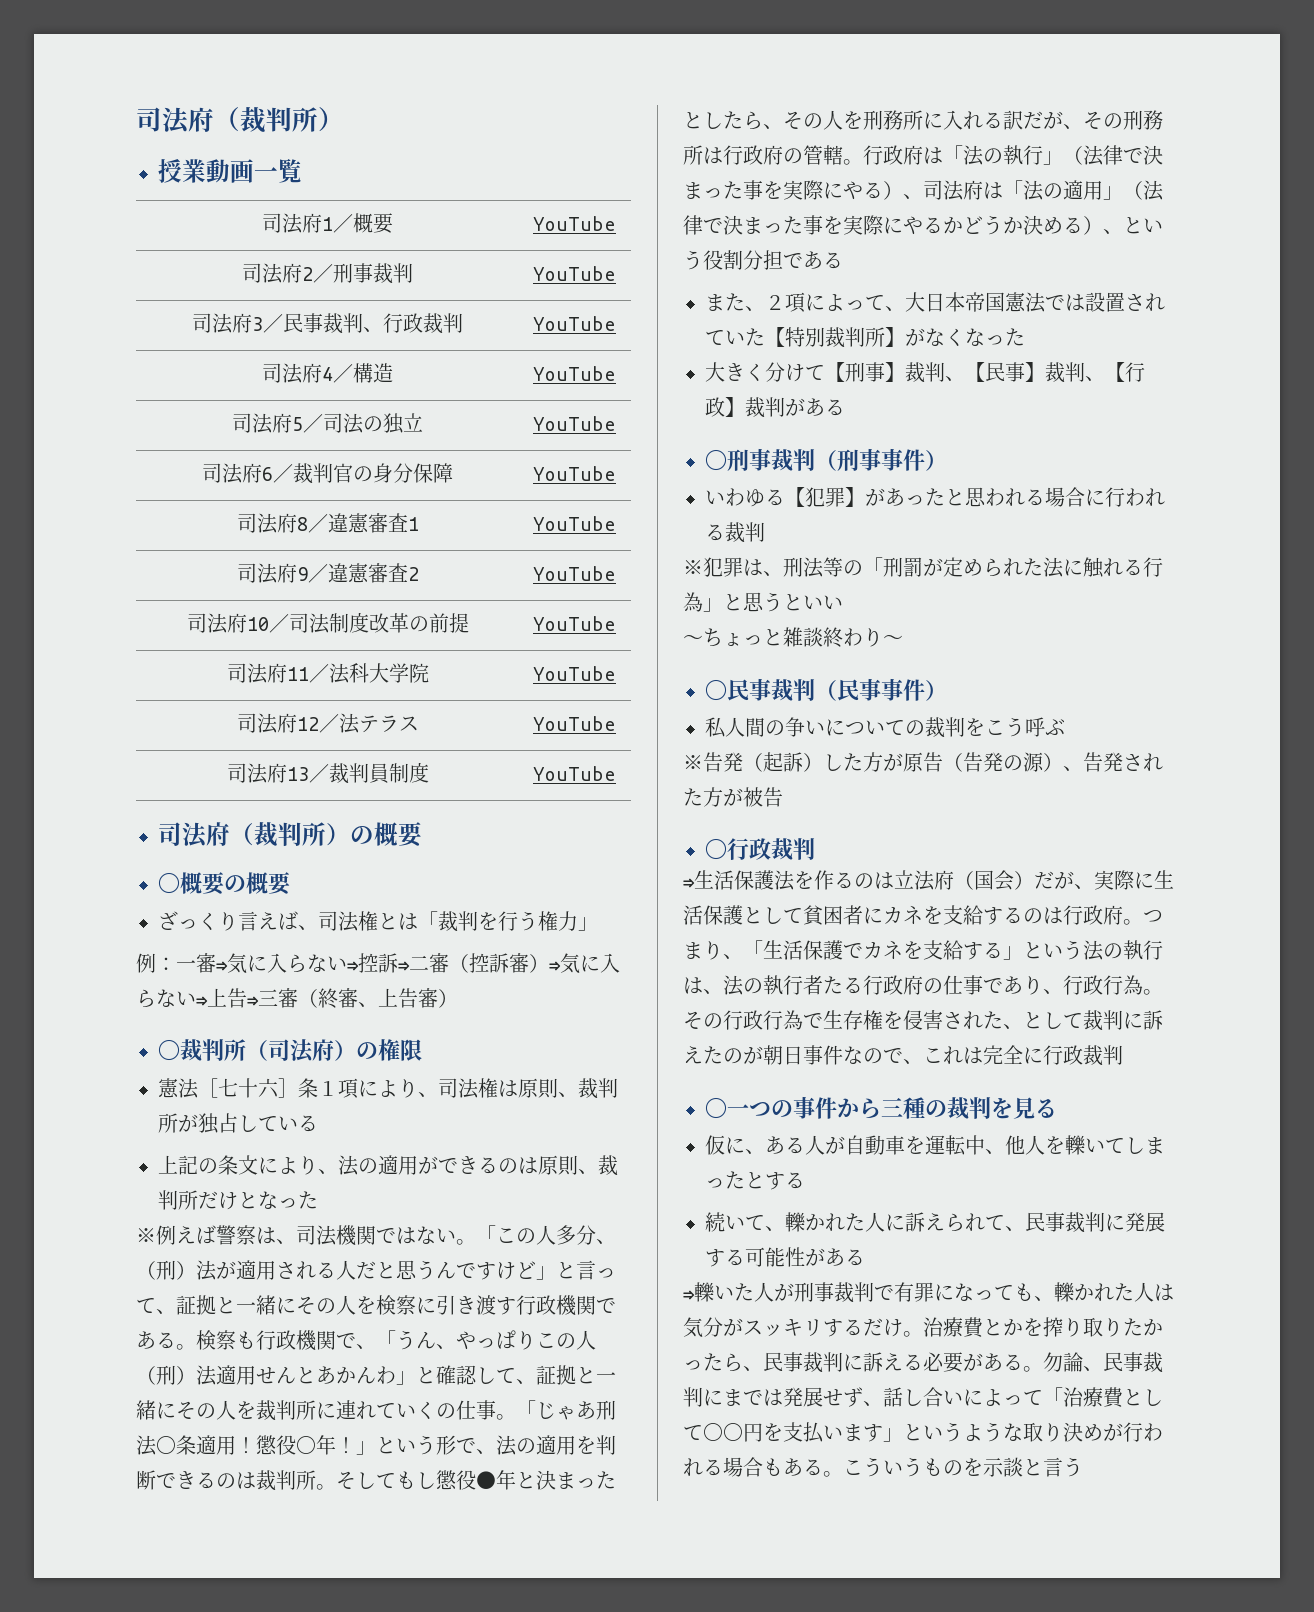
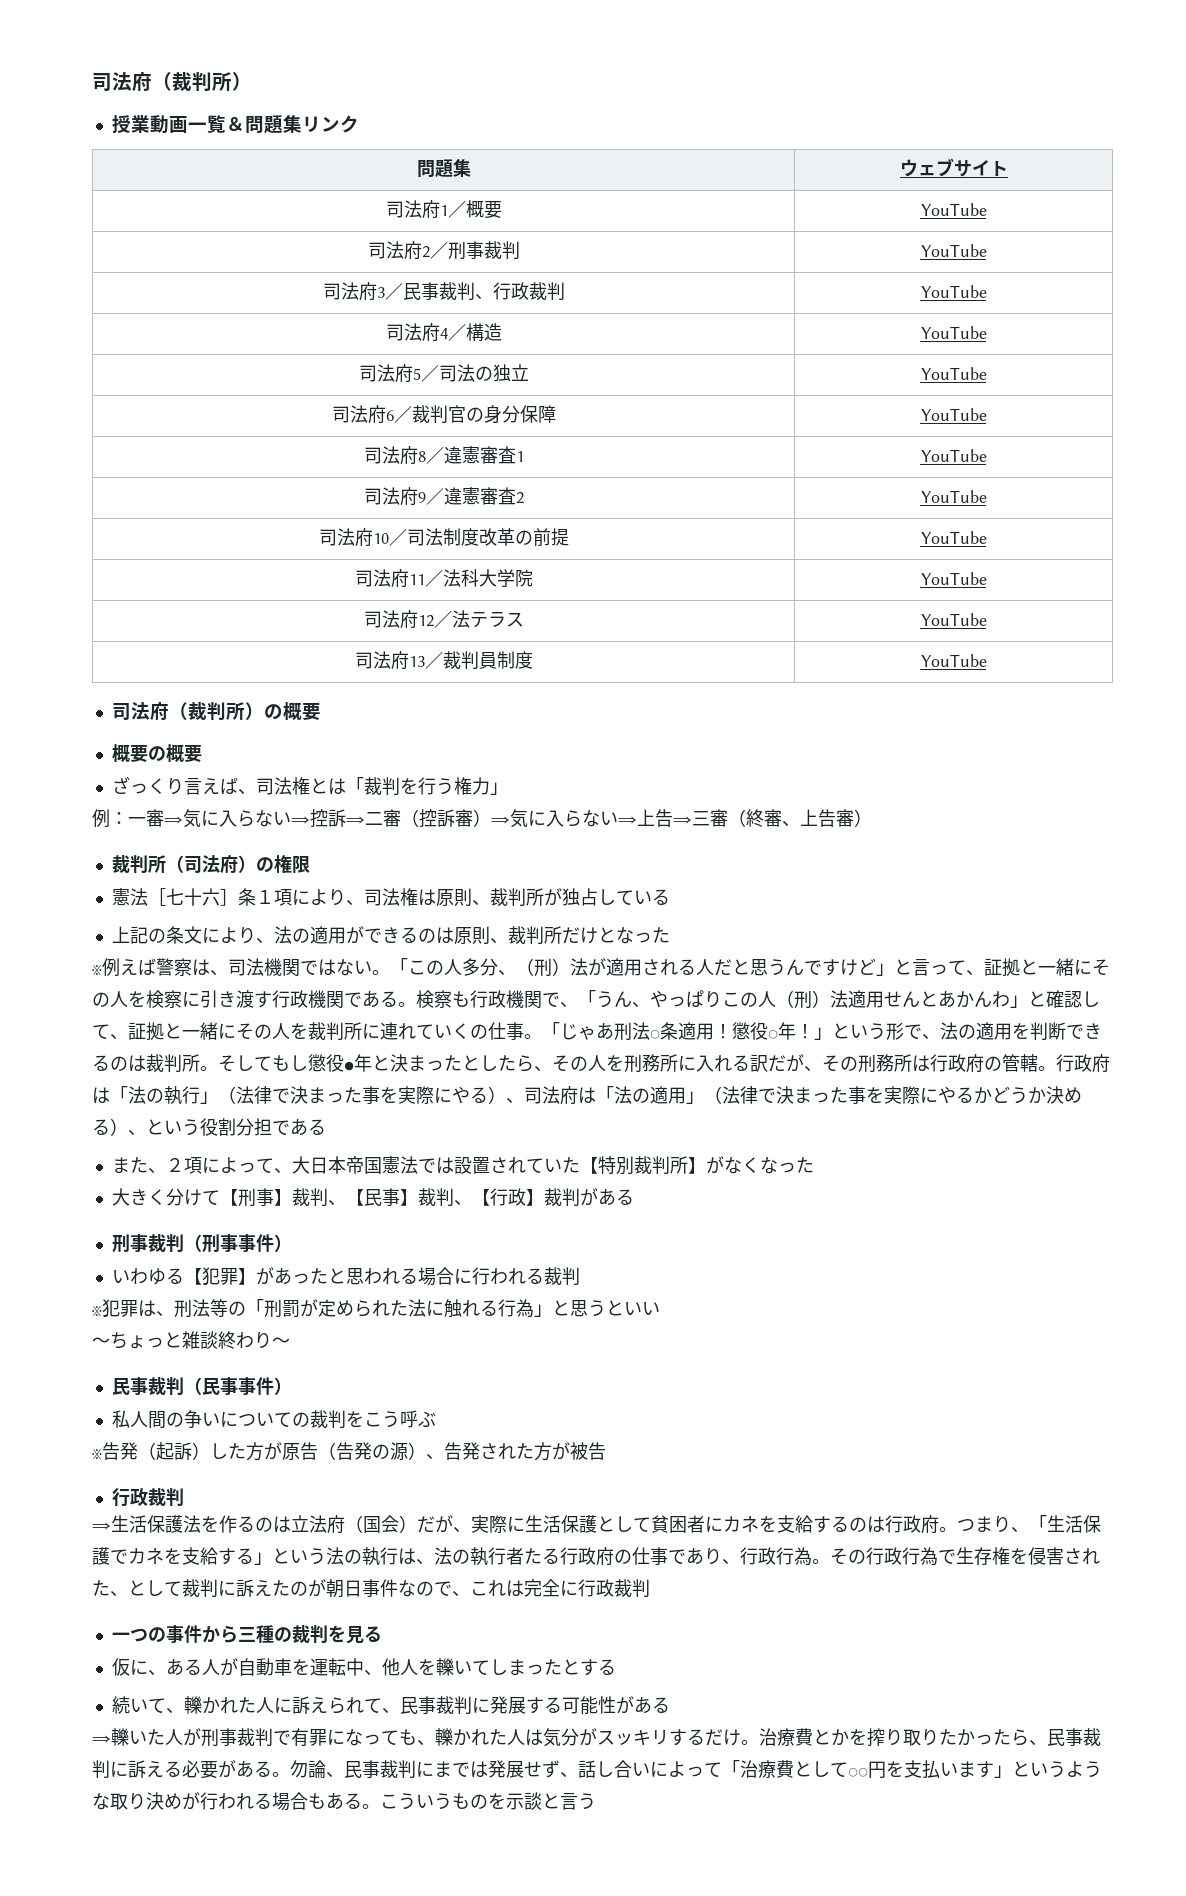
- 授業動画一覧
+ 授業動画一覧＆問題集リンク
+ 問題集 | ウェブサイト
- 〇概要の概要
+ 概要の概要
- 〇裁判所（司法府）の権限
+ 裁判所（司法府）の権限
- 「じゃあ刑法〇条適用！
+ 「じゃあ刑法○条適用！
- 懲役〇年！」という形で、法の適用を判断できるのは裁判所。
+ 懲役○年！」という形で、法の適用を判断できるのは裁判所。
- 〇刑事裁判（刑事事件）
+ 刑事裁判（刑事事件）
- 〇民事裁判（民事事件）
+ 民事裁判（民事事件）
  ※告発（起訴）した方が原告（告発の源）、告発された方が被告
- 〇行政裁判
+ 行政裁判
- 〇一つの事件から三種の裁判を見る
+ 一つの事件から三種の裁判を見る
- 勿論、民事裁判にまでは発展せず、話し合いによって「治療費として〇〇円を支払います」というような取り決めが行われる場合もある。
+ 勿論、民事裁判にまでは発展せず、話し合いによって「治療費として○○円を支払います」というような取り決めが行われる場合もある。

